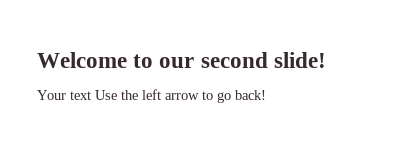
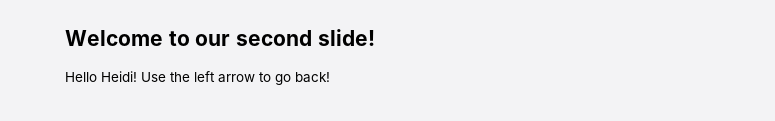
- Your text Use the left arrow to go back!
+ Hello Heidi! Use the left arrow to go back!

